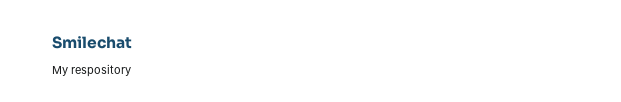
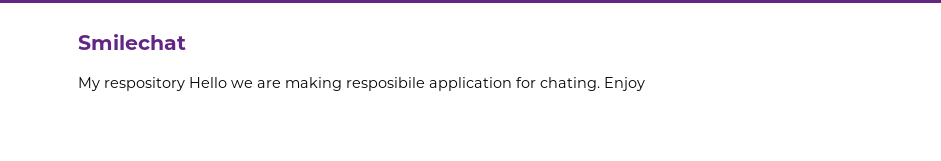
- My respository
+ My respository Hello we are making resposibile application for chating. Enjoy

